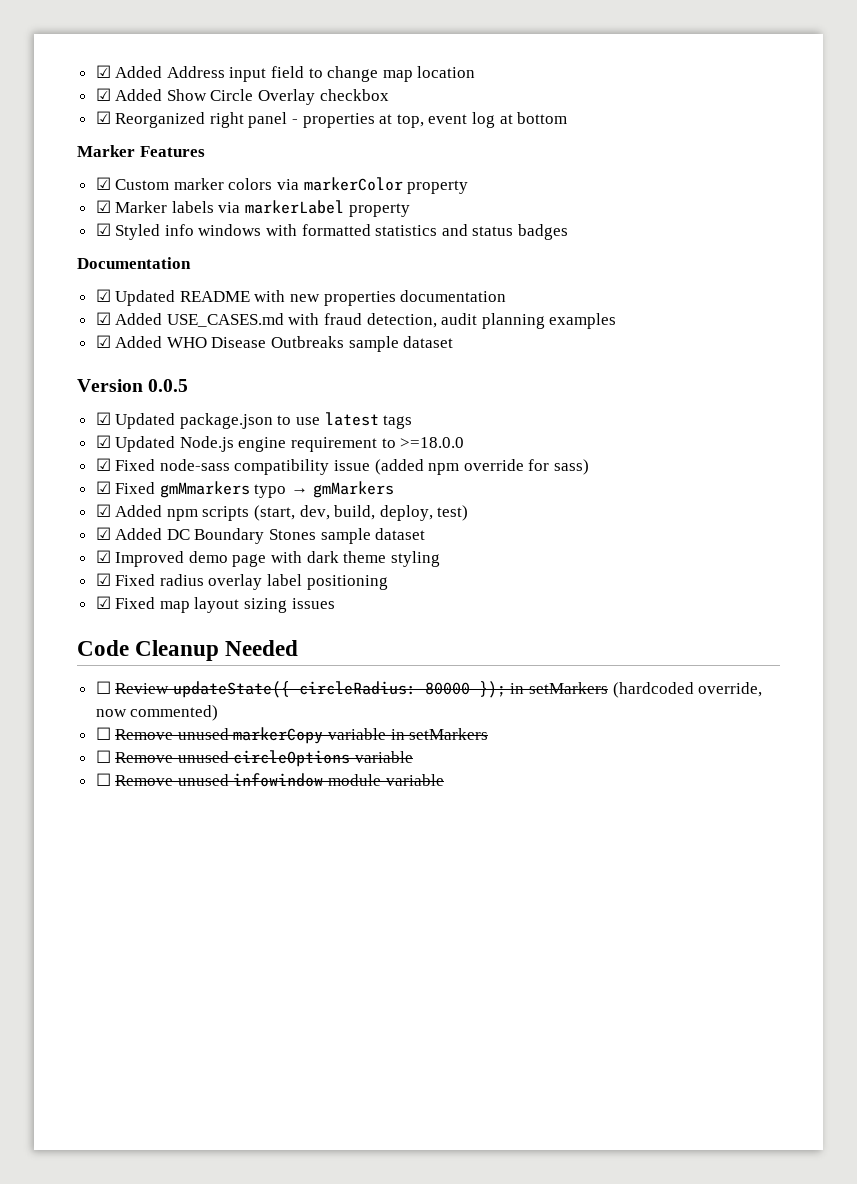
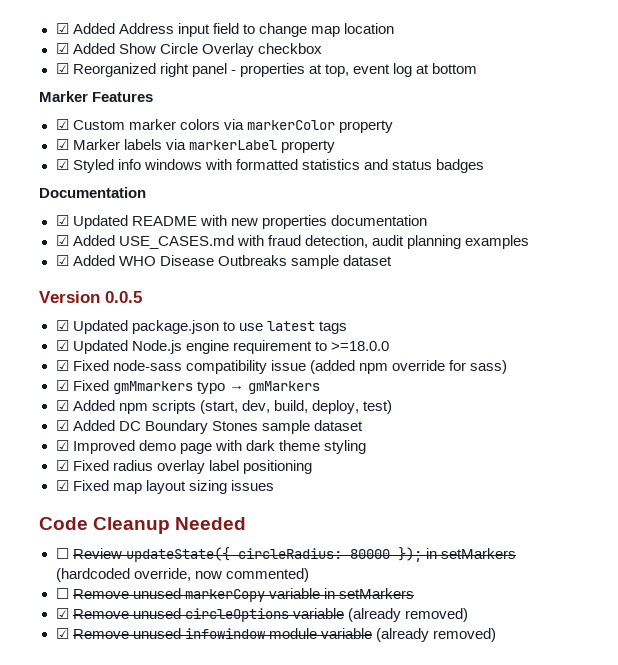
- ☐ Remove unused circleOptions variable
- ☐ Remove unused infowindow module variable
+ ☑ Remove unused circleOptions variable (already removed)
+ ☑ Remove unused infowindow module variable (already removed)

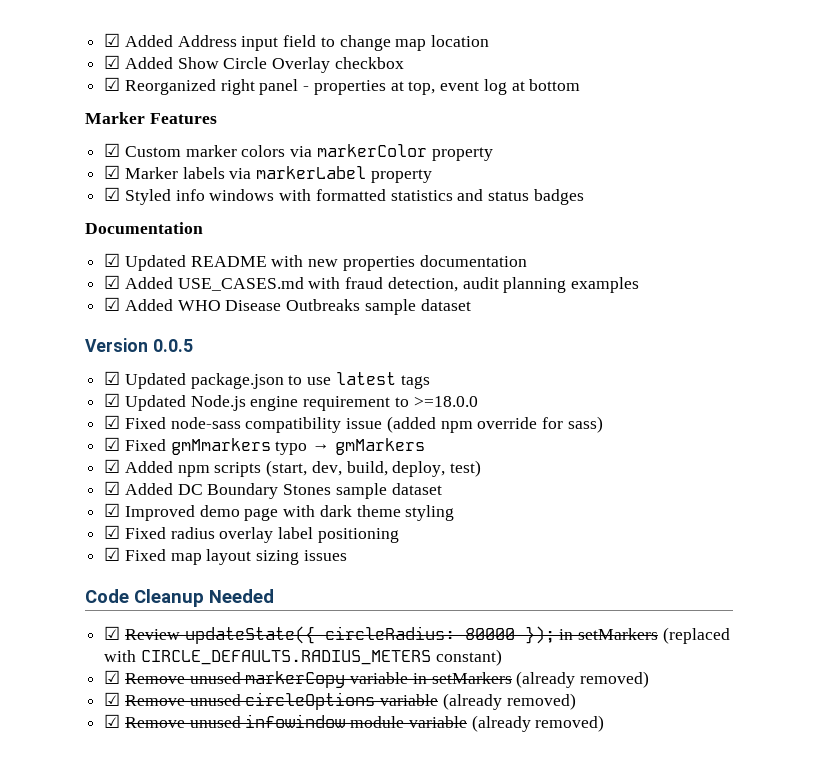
- ☐ Review updateState({ circleRadius: 80000 }); in setMarkers (hardcoded override, now commented)
- ☐ Remove unused markerCopy variable in setMarkers
+ ☑ Review updateState({ circleRadius: 80000 }); in setMarkers (replaced with CIRCLE_DEFAULTS.RADIUS_METERS constant)
+ ☑ Remove unused markerCopy variable in setMarkers (already removed)

